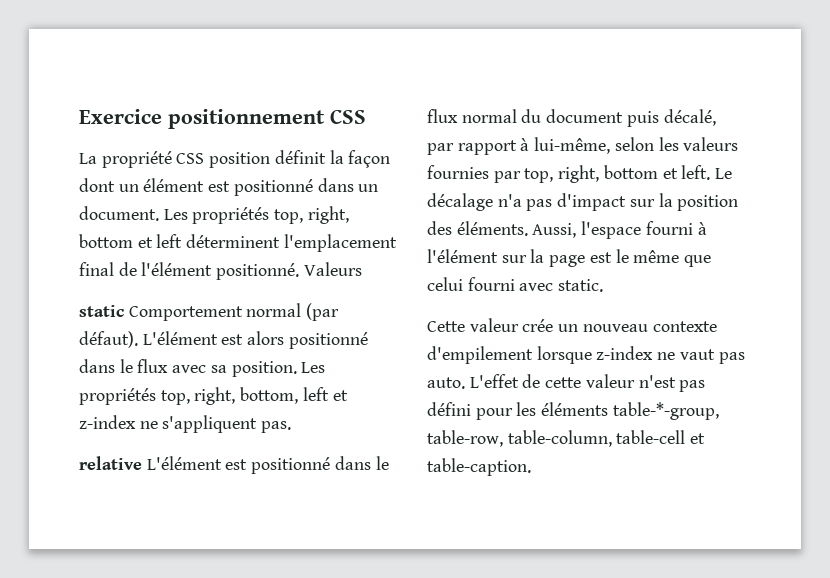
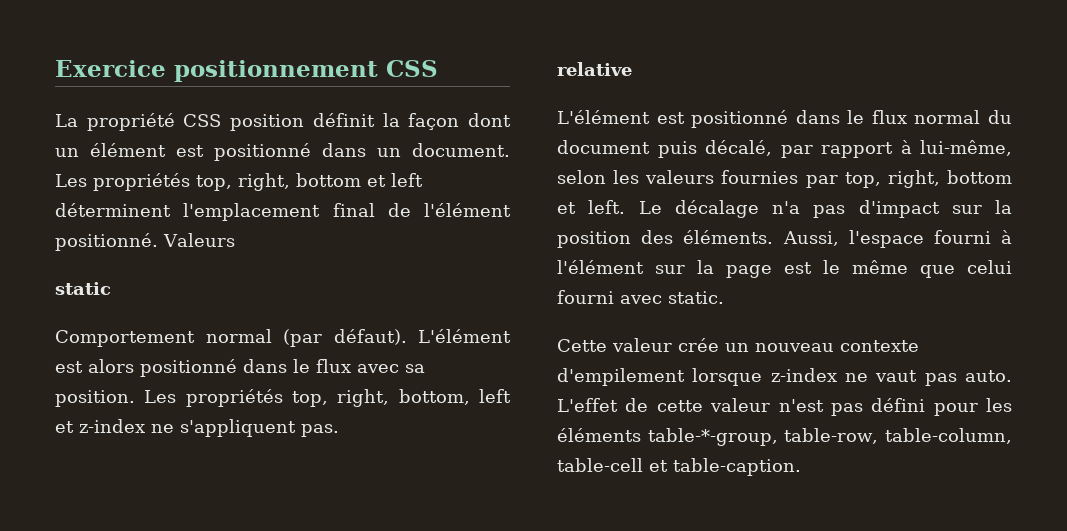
- static Comportement normal (par défaut).
+ static
+ Comportement normal (par défaut).
- relative L'élément est positionné dans le flux normal du document puis décalé, par rapport à lui-même, selon les valeurs fournies par top, right, bottom et left.
+ relative
+ L'élément est positionné dans le flux normal du document puis décalé, par rapport à lui-même, selon les valeurs fournies par top, right, bottom et left.

